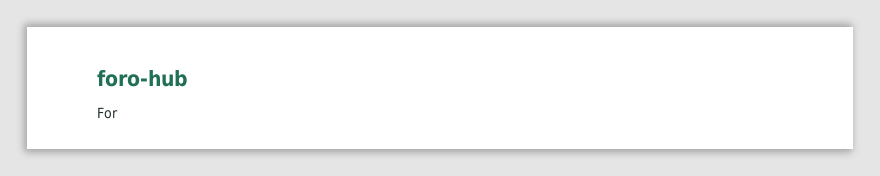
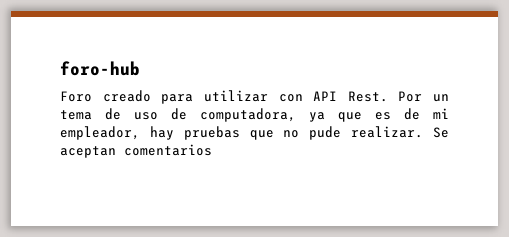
- For
+ Foro creado para utilizar con API Rest. Por un tema de uso de computadora, ya que es de mi empleador, hay pruebas que no pude realizar. Se aceptan comentarios

